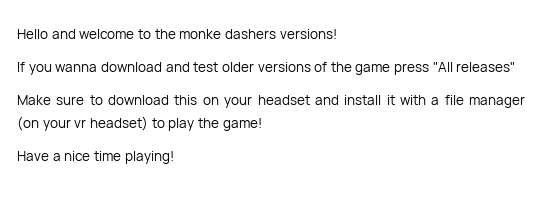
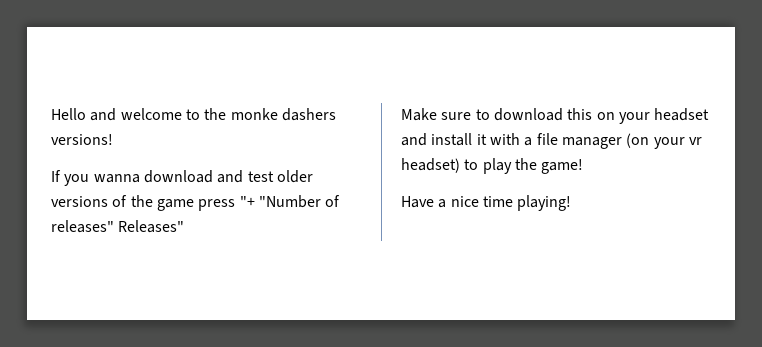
- If you wanna download and test older versions of the game press "All releases"
+ If you wanna download and test older versions of the game press "+ "Number of releases" Releases"

